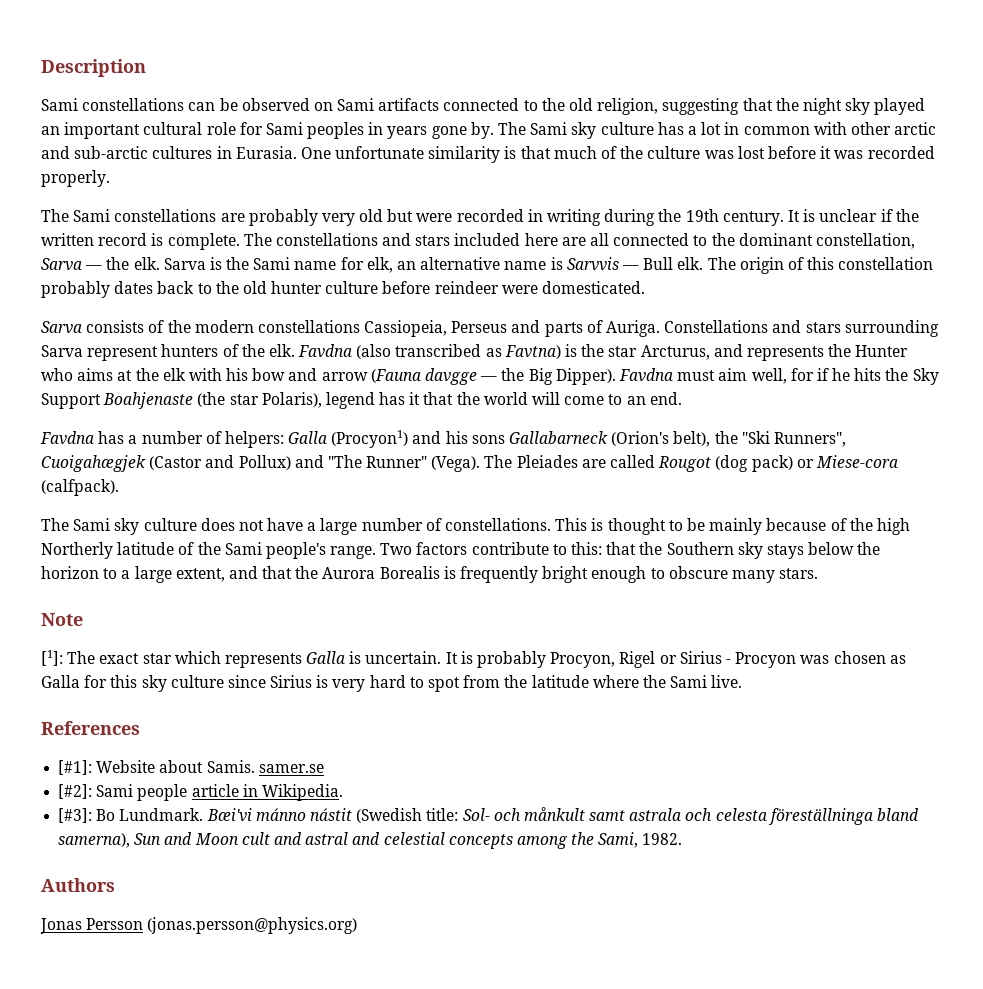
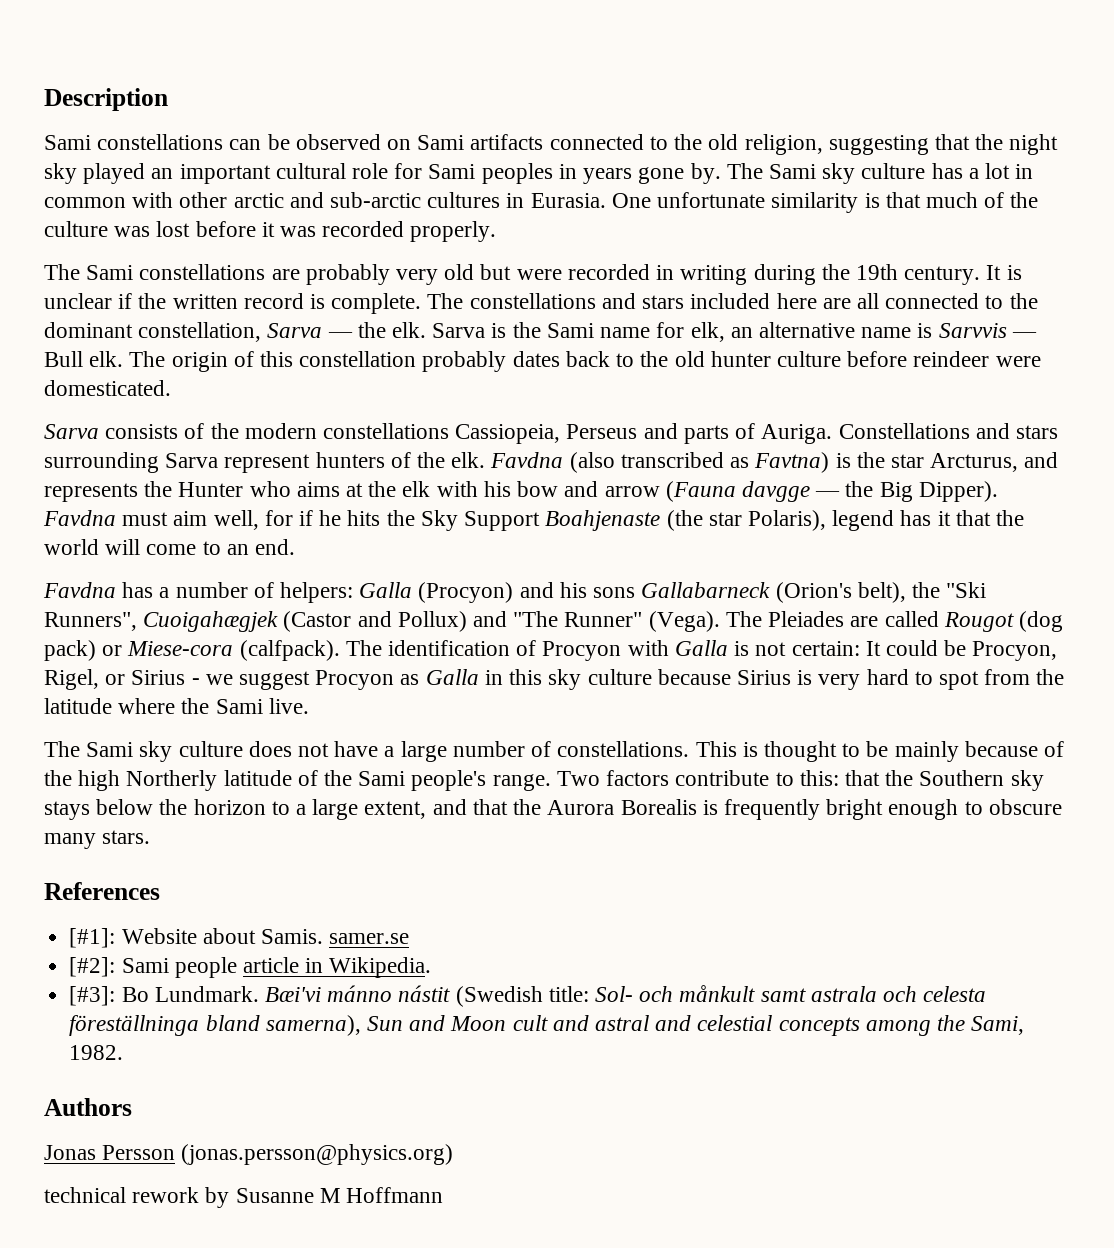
- Favdna has a number of helpers: Galla (Procyon1) and his sons Gallabarneck (Orion's belt), the "Ski Runners", Cuoigahægjek (Castor and Pollux) and "The Runner" (Vega).
+ Favdna has a number of helpers: Galla (Procyon) and his sons Gallabarneck (Orion's belt), the "Ski Runners", Cuoigahægjek (Castor and Pollux) and "The Runner" (Vega).
+ The identification of Procyon with Galla is not certain: It could be Procyon, Rigel, or Sirius - we suggest Procyon as Galla in this sky culture because Sirius is very hard to spot from the latitude where the Sami live.
- Note
- [1]: The exact star which represents Galla is uncertain. It is probably Procyon, Rigel or Sirius - Procyon was chosen as Galla for this sky culture since Sirius is very hard to spot from the latitude where the Sami live.
+ technical rework by Susanne M Hoffmann

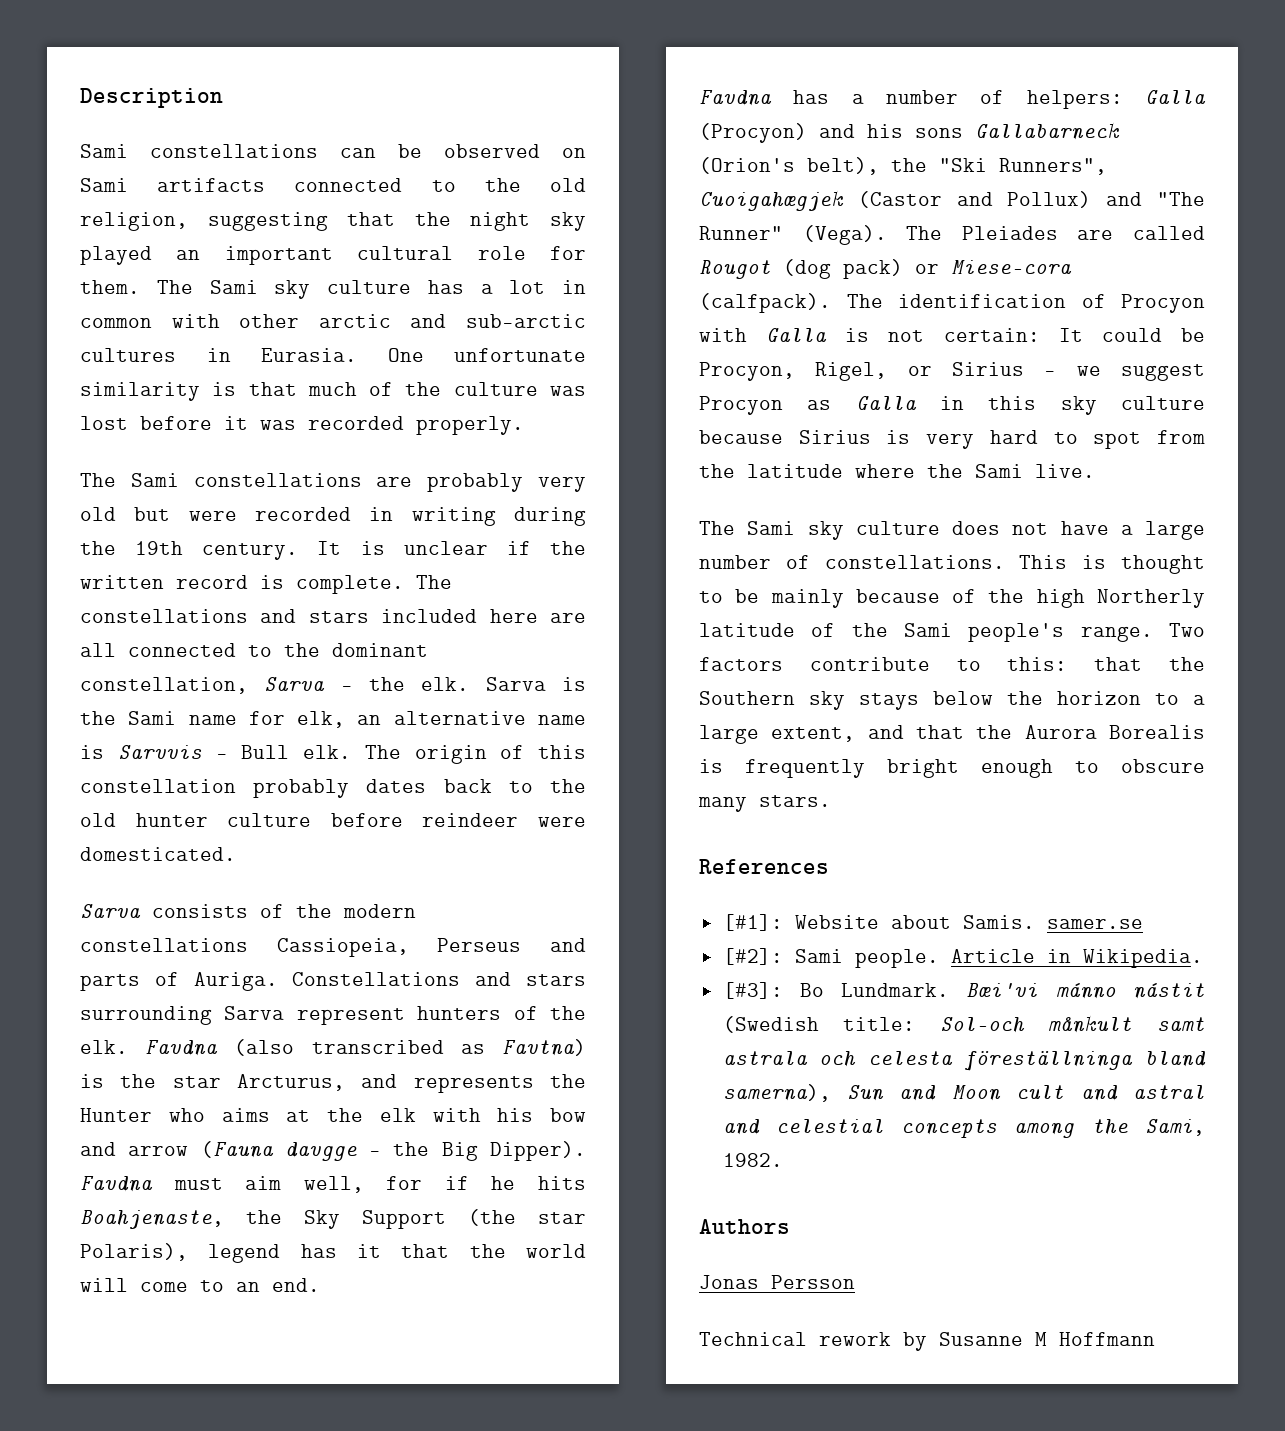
- Sami constellations can be observed on Sami artifacts connected to the old religion, suggesting that the night sky played an important cultural role for Sami peoples in years gone by.
+ Sami constellations can be observed on Sami artifacts connected to the old religion, suggesting that the night sky played an important cultural role for them.
- Favdna must aim well, for if he hits the Sky Support Boahjenaste (the star Polaris), legend has it that the world will come to an end.
+ Favdna must aim well, for if he hits Boahjenaste, the Sky Support (the star Polaris), legend has it that the world will come to an end.
- [#2]: Sami people article in Wikipedia.
+ [#2]: Sami people. Article in Wikipedia.
- Bæi'vi mánno nástit (Swedish title: Sol- och månkult samt astrala och celesta föreställninga bland samerna), Sun and Moon cult and astral and celestial concepts among the Sami, 1982.
+ Bæi'vi mánno nástit (Swedish title: Sol-och månkult samt astrala och celesta föreställninga bland samerna), Sun and Moon cult and astral and celestial concepts among the Sami, 1982.
- Jonas Persson (jonas.persson@physics.org)
- technical rework by Susanne M Hoffmann
+ Jonas Persson
+ Technical rework by Susanne M Hoffmann

